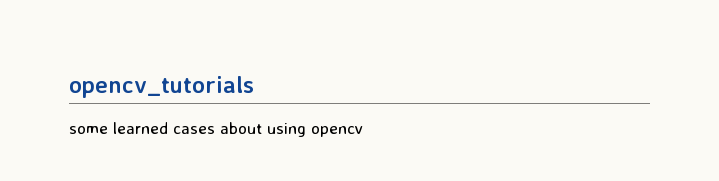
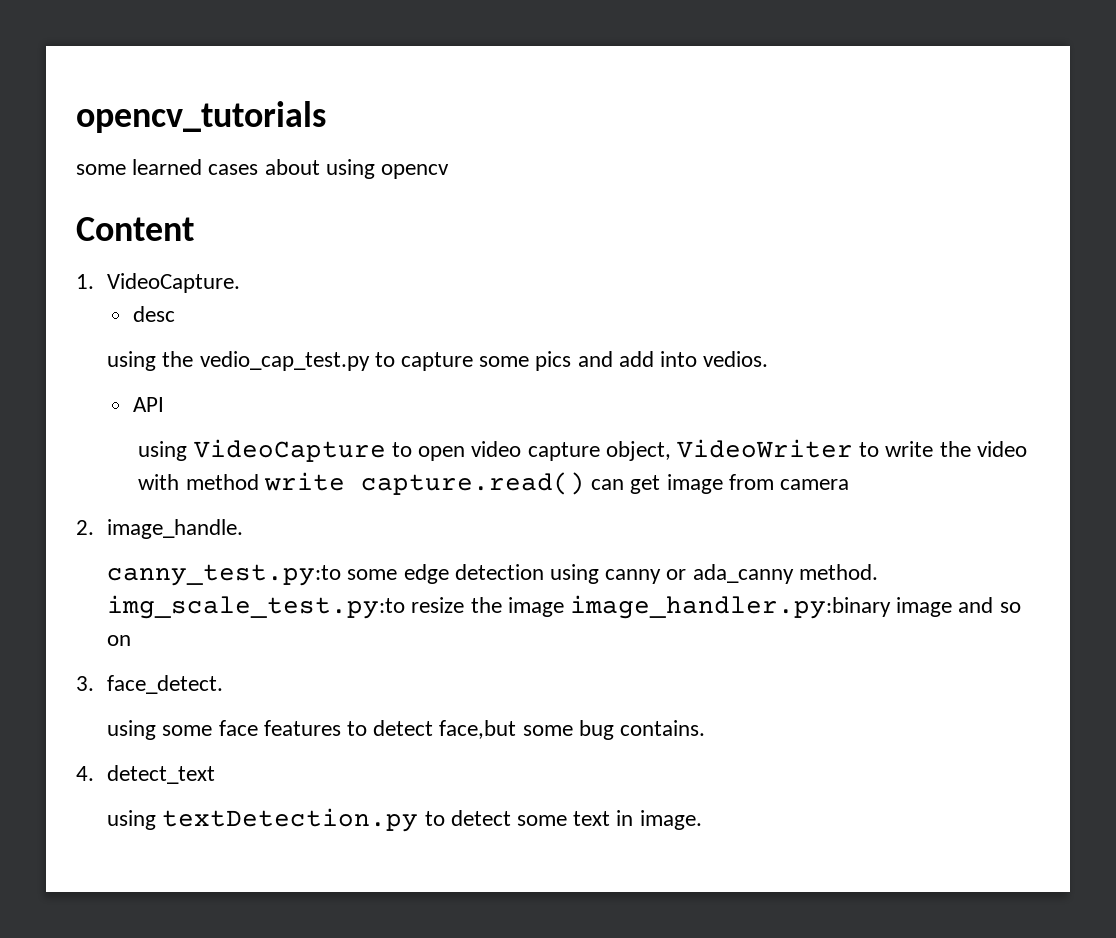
+ Content
+ 1. VideoCapture.
+ desc
+ using the vedio_cap_test.py to capture some pics and add into vedios.
+ API
+ using VideoCapture to open video capture object, VideoWriter to write the video with method write capture.read() can get image from camera
+ 2. image_handle.
+ canny_test.py:to some edge detection using canny or ada_canny method. img_scale_test.py:to resize the image image_handler.py:binary image and so on
+ 3. face_detect.
+ using some face features to detect face,but some bug contains.
+ 4. detect_text
+ using textDetection.py to detect some text in image.

